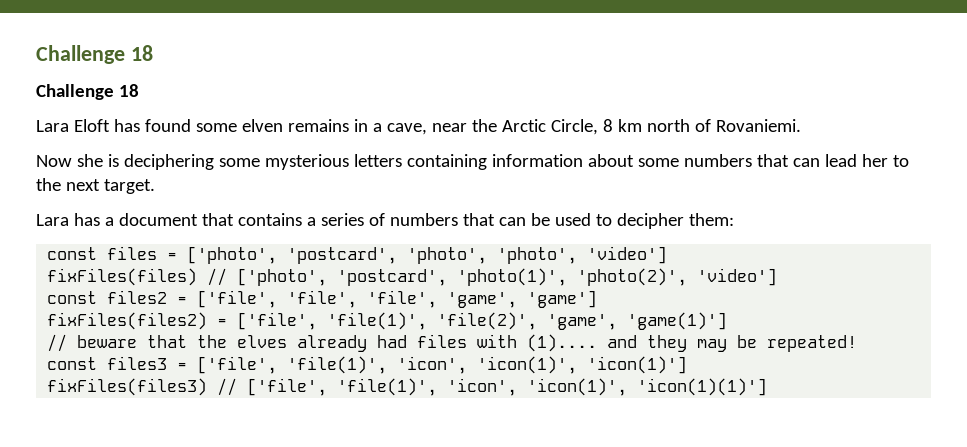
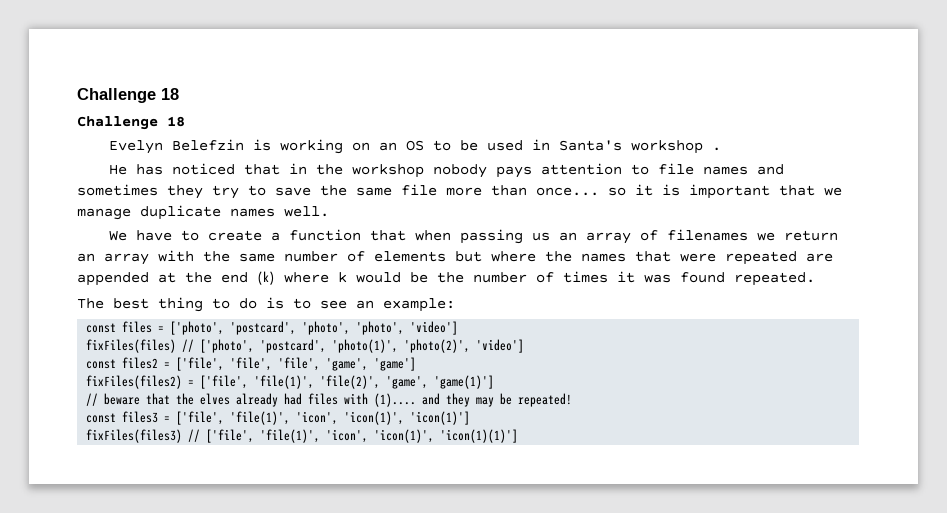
- Lara Eloft has found some elven remains in a cave, near the Arctic Circle, 8 km north of Rovaniemi.
- Now she is deciphering some mysterious letters containing information about some numbers that can lead her to the next target.
- Lara has a document that contains a series of numbers that can be used to decipher them:
+ Evelyn Belefzin is working on an OS to be used in Santa's workshop .
+ He has noticed that in the workshop nobody pays attention to file names and sometimes they try to save the same file more than once... so it is important that we manage duplicate names well.
+ We have to create a function that when passing us an array of filenames we return an array with the same number of elements but where the names that were repeated are appended at the end (k) where k would be the number of times it was found repeated.
+ The best thing to do is to see an example:

